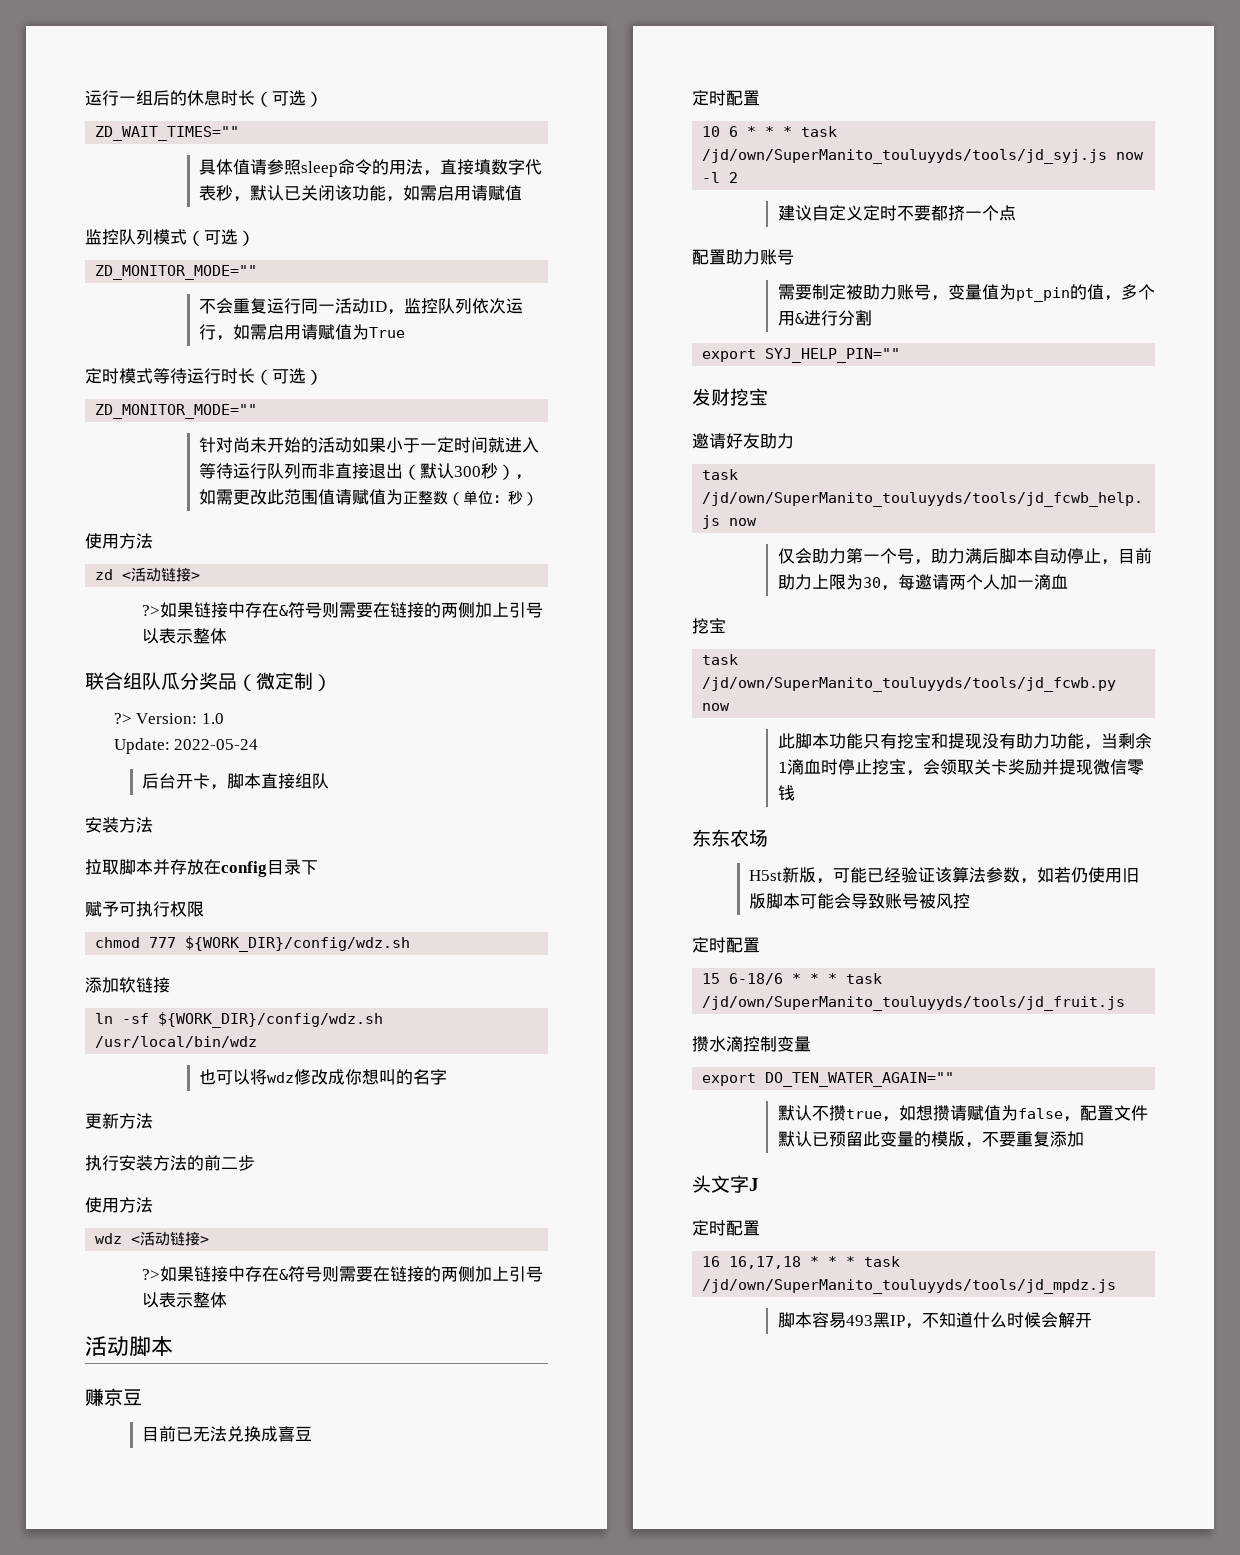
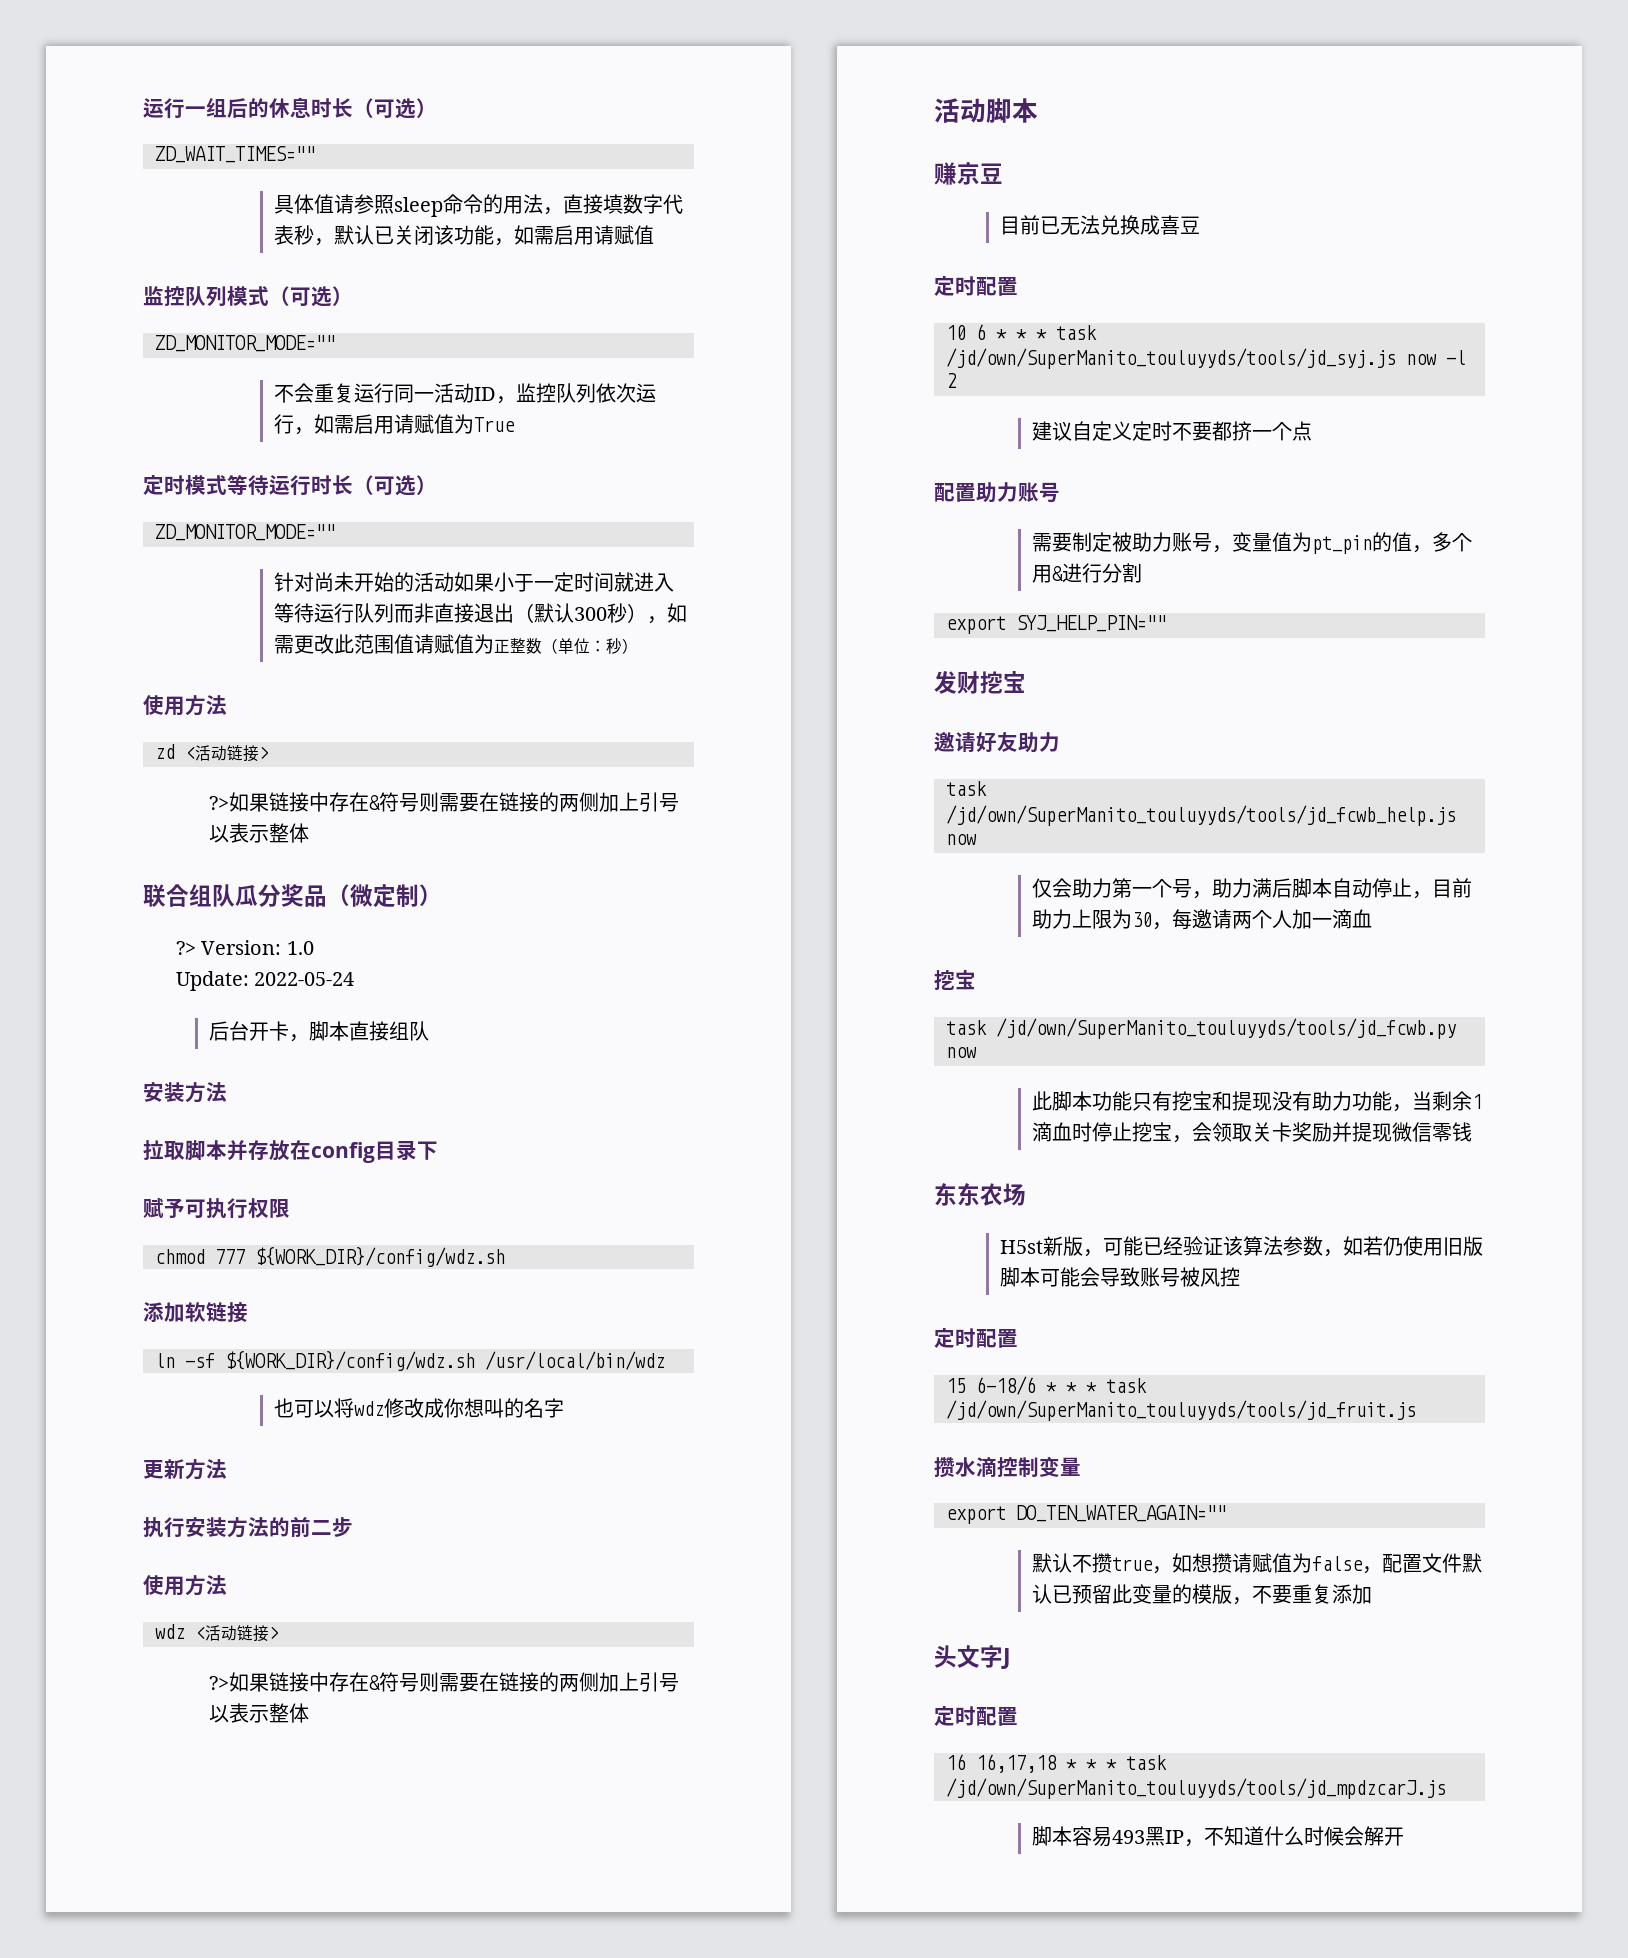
- 16 16,17,18 * * * task /jd/own/SuperManito_touluyyds/tools/jd_mpdz.js
+ 16 16,17,18 * * * task /jd/own/SuperManito_touluyyds/tools/jd_mpdzcarJ.js

